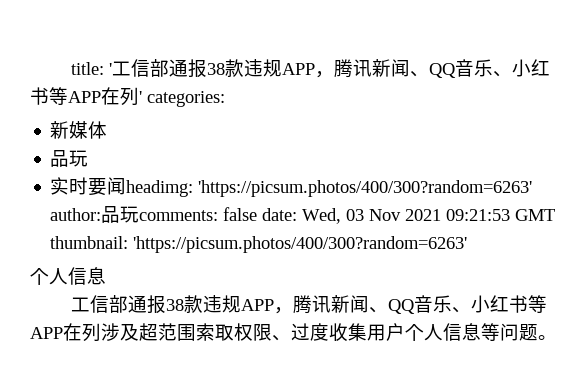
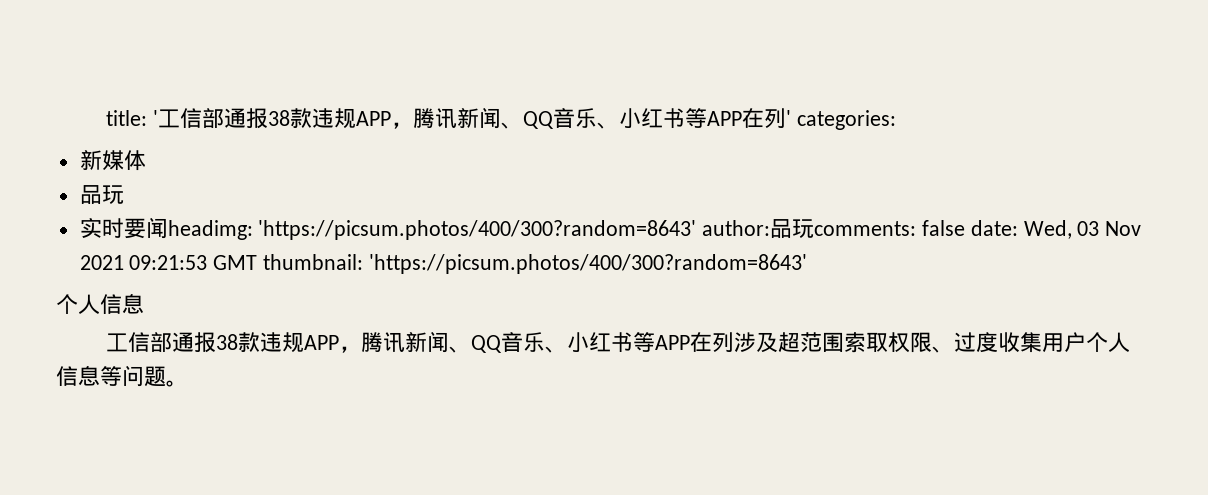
- 实时要闻headimg: 'https://picsum.photos/400/300?random=6263' author:品玩comments: false date: Wed, 03 Nov 2021 09:21:53 GMT thumbnail: 'https://picsum.photos/400/300?random=6263'
+ 实时要闻headimg: 'https://picsum.photos/400/300?random=8643' author:品玩comments: false date: Wed, 03 Nov 2021 09:21:53 GMT thumbnail: 'https://picsum.photos/400/300?random=8643'

